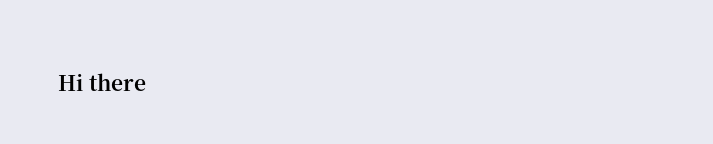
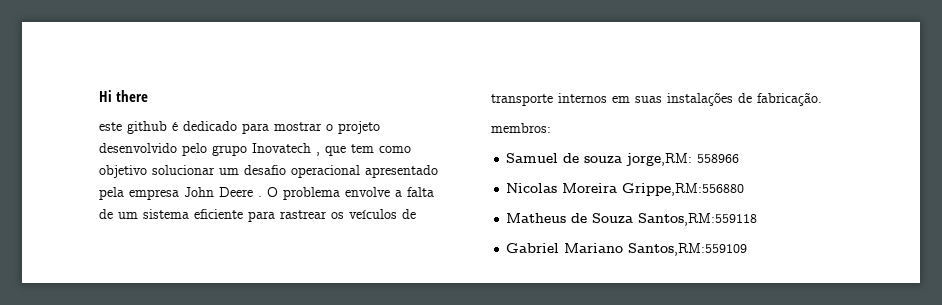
+ este github é dedicado para mostrar o projeto desenvolvido pelo grupo Inovatech , que tem como objetivo solucionar um desafio operacional apresentado pela empresa John Deere . O problema envolve a falta de um sistema eficiente para rastrear os veículos de transporte internos em suas instalações de fabricação.
+ membros:
+ Samuel de souza jorge,RM: 558966
+ Nicolas Moreira Grippe,RM:556880
+ Matheus de Souza Santos,RM:559118
+ Gabriel Mariano Santos,RM:559109

